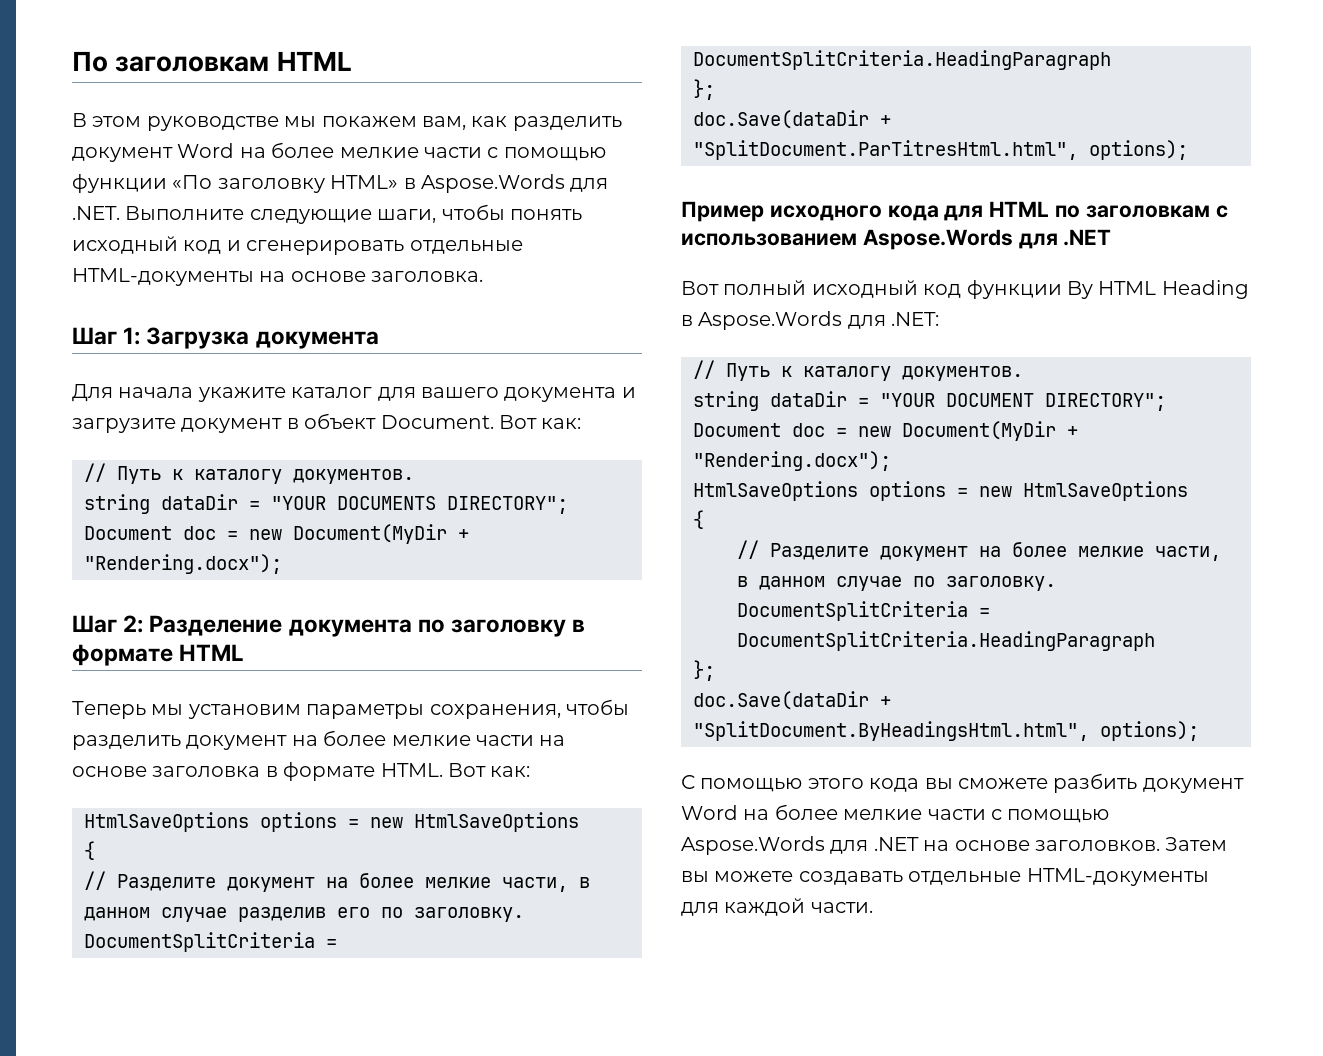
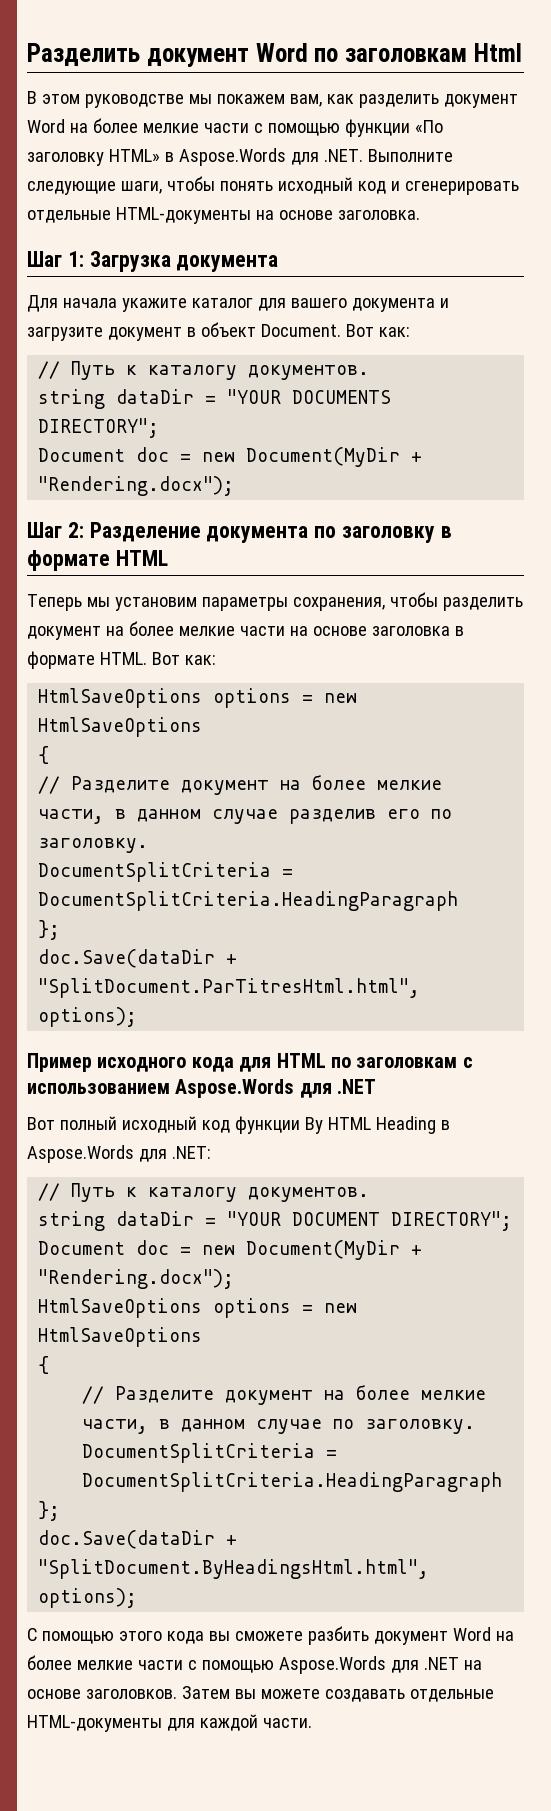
- По заголовкам HTML
+ Разделить документ Word по заголовкам Html

